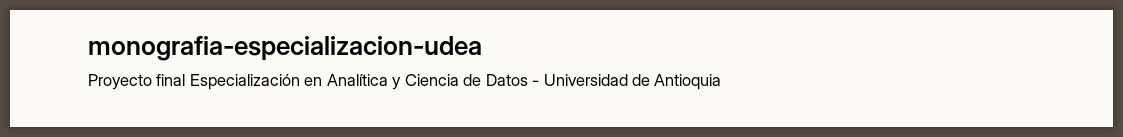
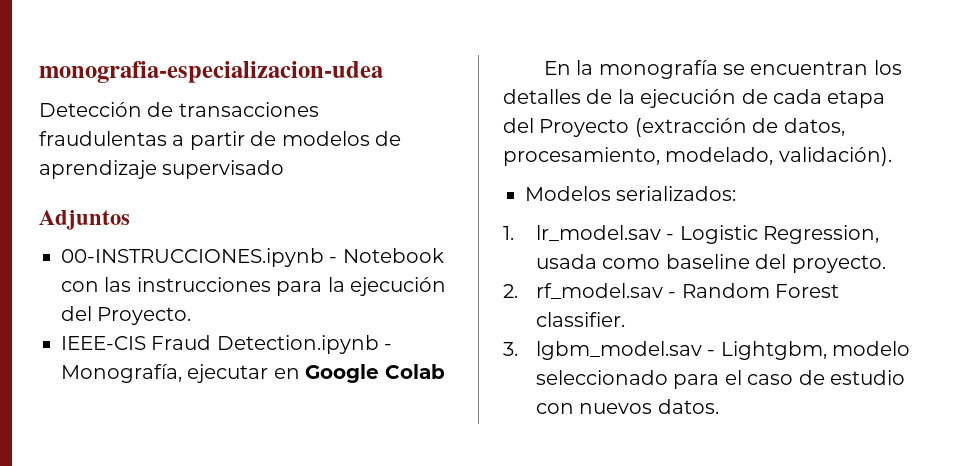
- Proyecto final Especialización en Analítica y Ciencia de Datos - Universidad de Antioquia
+ Detección de transacciones fraudulentas a partir de modelos de aprendizaje supervisado
+ Adjuntos
+ 00-INSTRUCCIONES.ipynb - Notebook con las instrucciones para la ejecución del Proyecto.
+ IEEE-CIS Fraud Detection.ipynb - Monografía, ejecutar en Google Colab
+ En la monografía se encuentran los detalles de la ejecución de cada etapa del Proyecto (extracción de datos, procesamiento, modelado, validación).
+ Modelos serializados:
+ 1. lr_model.sav - Logistic Regression, usada como baseline del proyecto.
+ 2. rf_model.sav - Random Forest classifier.
+ 3. lgbm_model.sav - Lightgbm, modelo seleccionado para el caso de estudio con nuevos datos.

